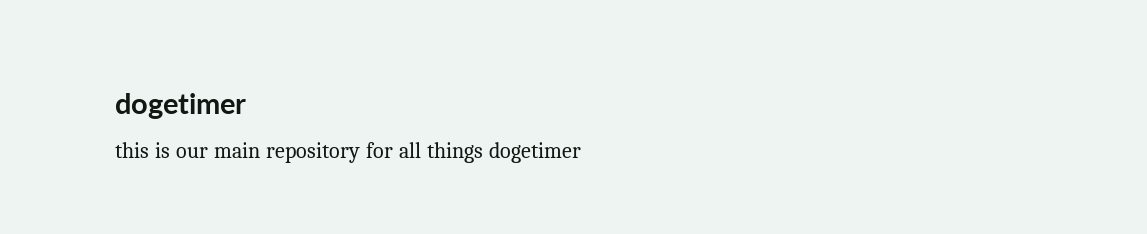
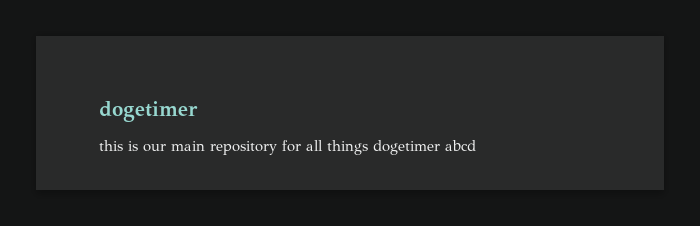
- this is our main repository for all things dogetimer
+ this is our main repository for all things dogetimer abcd

